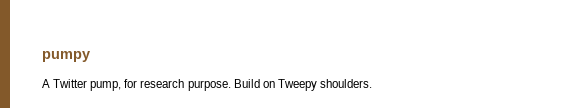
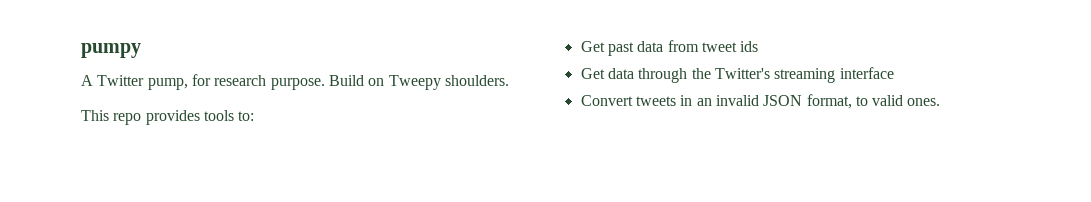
+ This repo provides tools to:
+ Get past data from tweet ids
+ Get data through the Twitter's streaming interface
+ Convert tweets in an invalid JSON format, to valid ones.

